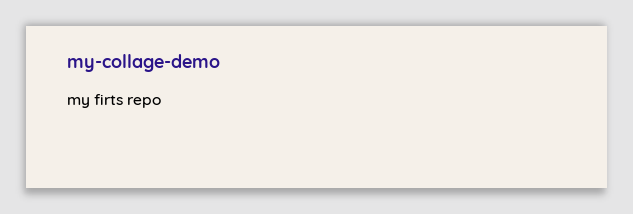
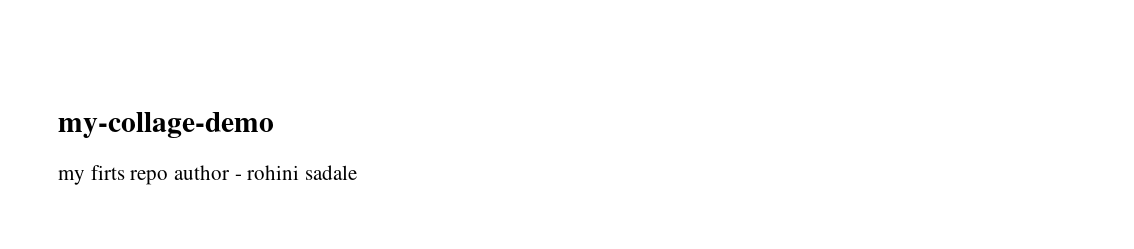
- my firts repo
+ my firts repo author - rohini sadale

